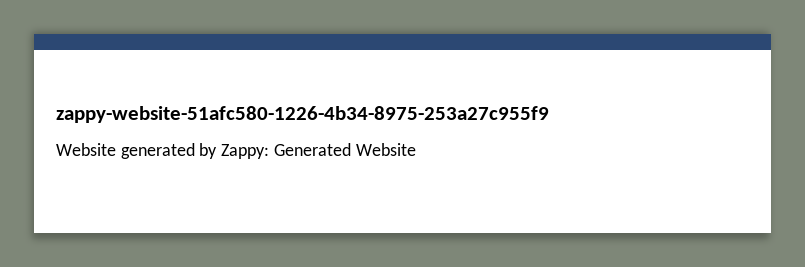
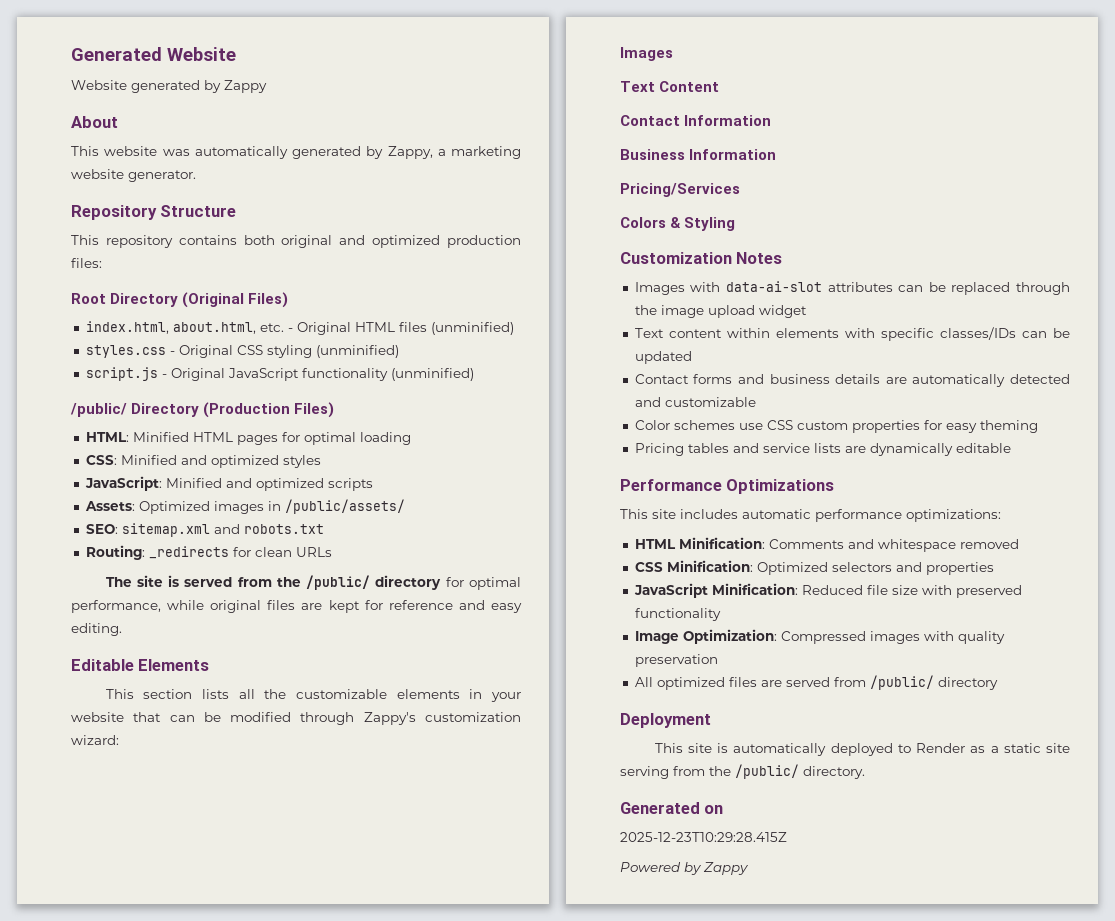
- zappy-website-51afc580-1226-4b34-8975-253a27c955f9
+ Generated Website
- Website generated by Zappy: Generated Website
+ Website generated by Zappy
+ About
+ This website was automatically generated by Zappy, a marketing website generator.
+ Repository Structure
+ This repository contains both original and optimized production files:
+ Root Directory (Original Files)
+ index.html, about.html, etc. - Original HTML files (unminified)
+ styles.css - Original CSS styling (unminified)
+ script.js - Original JavaScript functionality (unminified)
+ /public/ Directory (Production Files)
+ HTML: Minified HTML pages for optimal loading
+ CSS: Minified and optimized styles
+ JavaScript: Minified and optimized scripts
+ Assets: Optimized images in /public/assets/
+ SEO: sitemap.xml and robots.txt
+ Routing: _redirects for clean URLs
+ The site is served from the /public/ directory for optimal performance, while original files are kept for reference and easy editing.
+ Editable Elements
+ This section lists all the customizable elements in your website that can be modified through Zappy's customization wizard:
+ Images
+ Text Content
+ Contact Information
+ Business Information
+ Pricing/Services
+ Colors & Styling
+ Customization Notes
+ Images with data-ai-slot attributes can be replaced through the image upload widget
+ Text content within elements with specific classes/IDs can be updated
+ Contact forms and business details are automatically detected and customizable
+ Color schemes use CSS custom properties for easy theming
+ Pricing tables and service lists are dynamically editable
+ Performance Optimizations
+ This site includes automatic performance optimizations:
+ HTML Minification: Comments and whitespace removed
+ CSS Minification: Optimized selectors and properties
+ JavaScript Minification: Reduced file size with preserved functionality
+ Image Optimization: Compressed images with quality preservation
+ All optimized files are served from /public/ directory
+ Deployment
+ This site is automatically deployed to Render as a static site serving from the /public/ directory.
+ Generated on
+ 2025-12-23T10:29:28.415Z
+ Powered by Zappy

